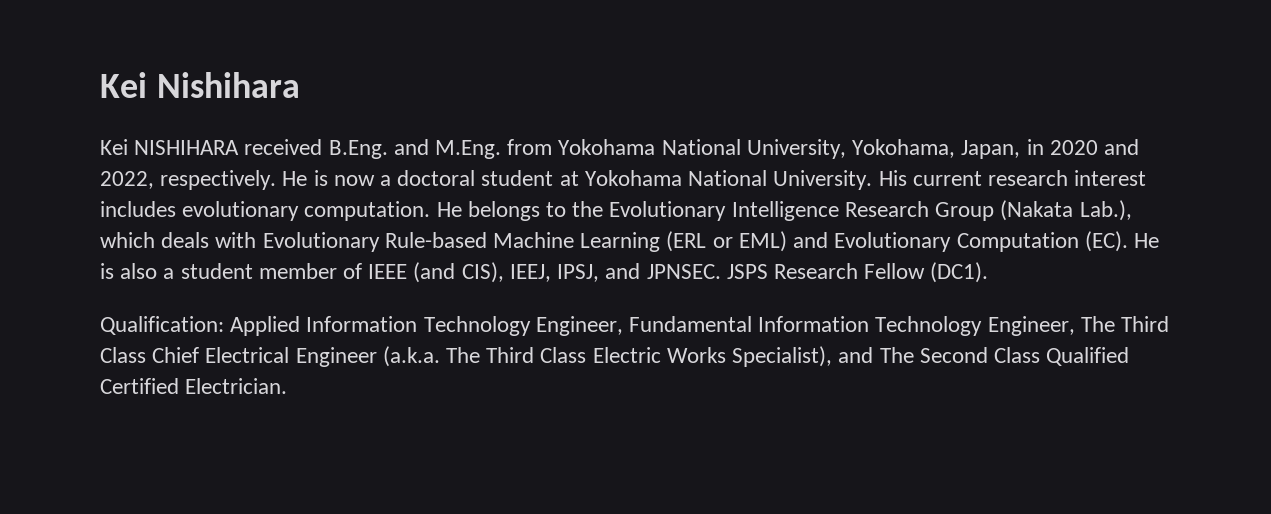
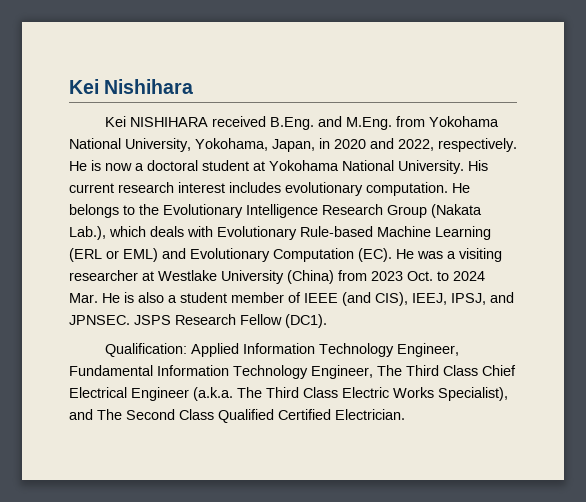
- He belongs to the Evolutionary Intelligence Research Group (Nakata Lab.), which deals with Evolutionary Rule-based Machine Learning (ERL or EML) and Evolutionary Computation (EC). He is also a student member of IEEE (and CIS), IEEJ, IPSJ, and JPNSEC.
+ He belongs to the Evolutionary Intelligence Research Group (Nakata Lab.), which deals with Evolutionary Rule-based Machine Learning (ERL or EML) and Evolutionary Computation (EC). He was a visiting researcher at Westlake University (China) from 2023 Oct. to 2024 Mar. He is also a student member of IEEE (and CIS), IEEJ, IPSJ, and JPNSEC.

